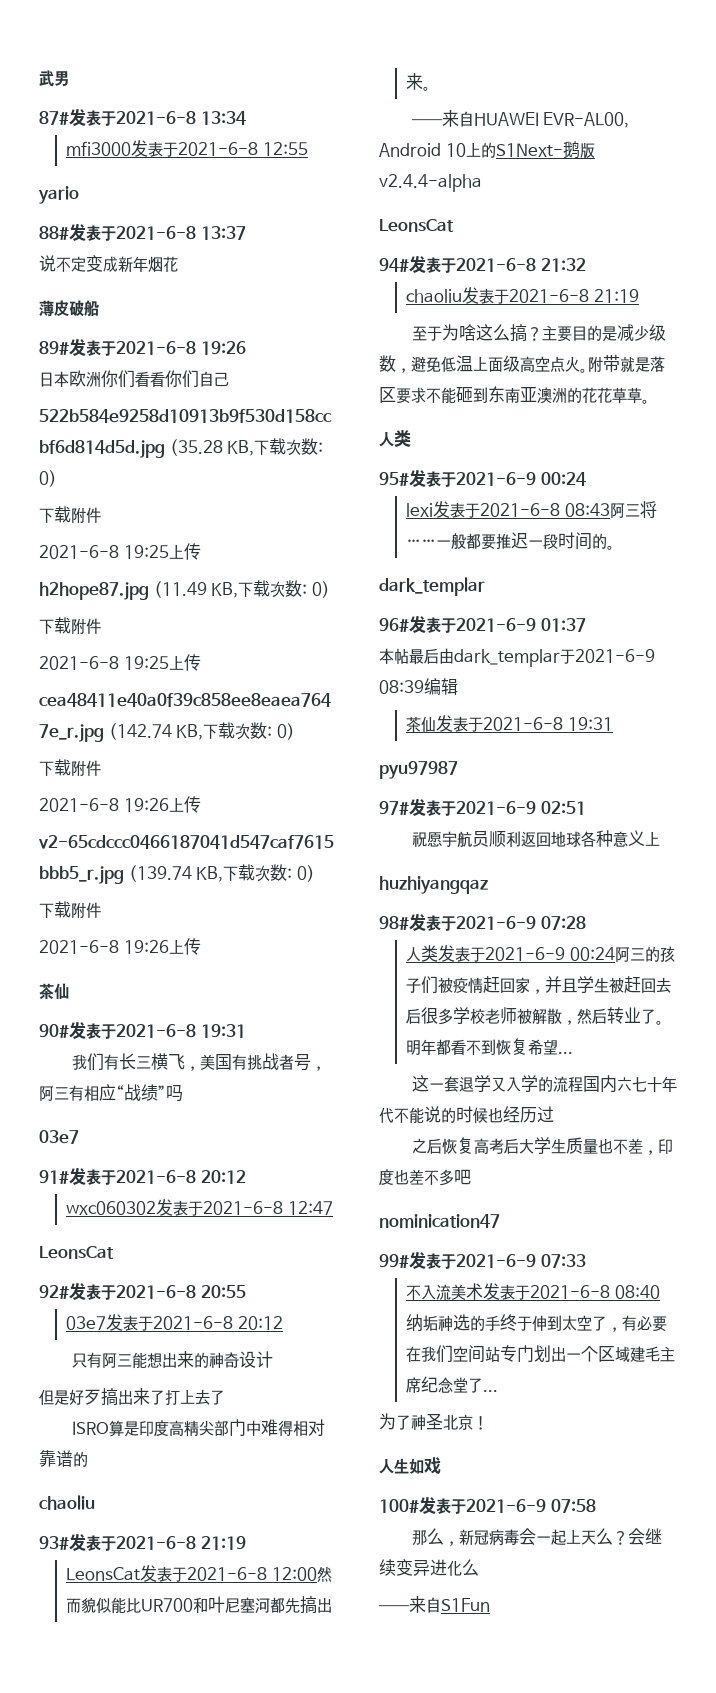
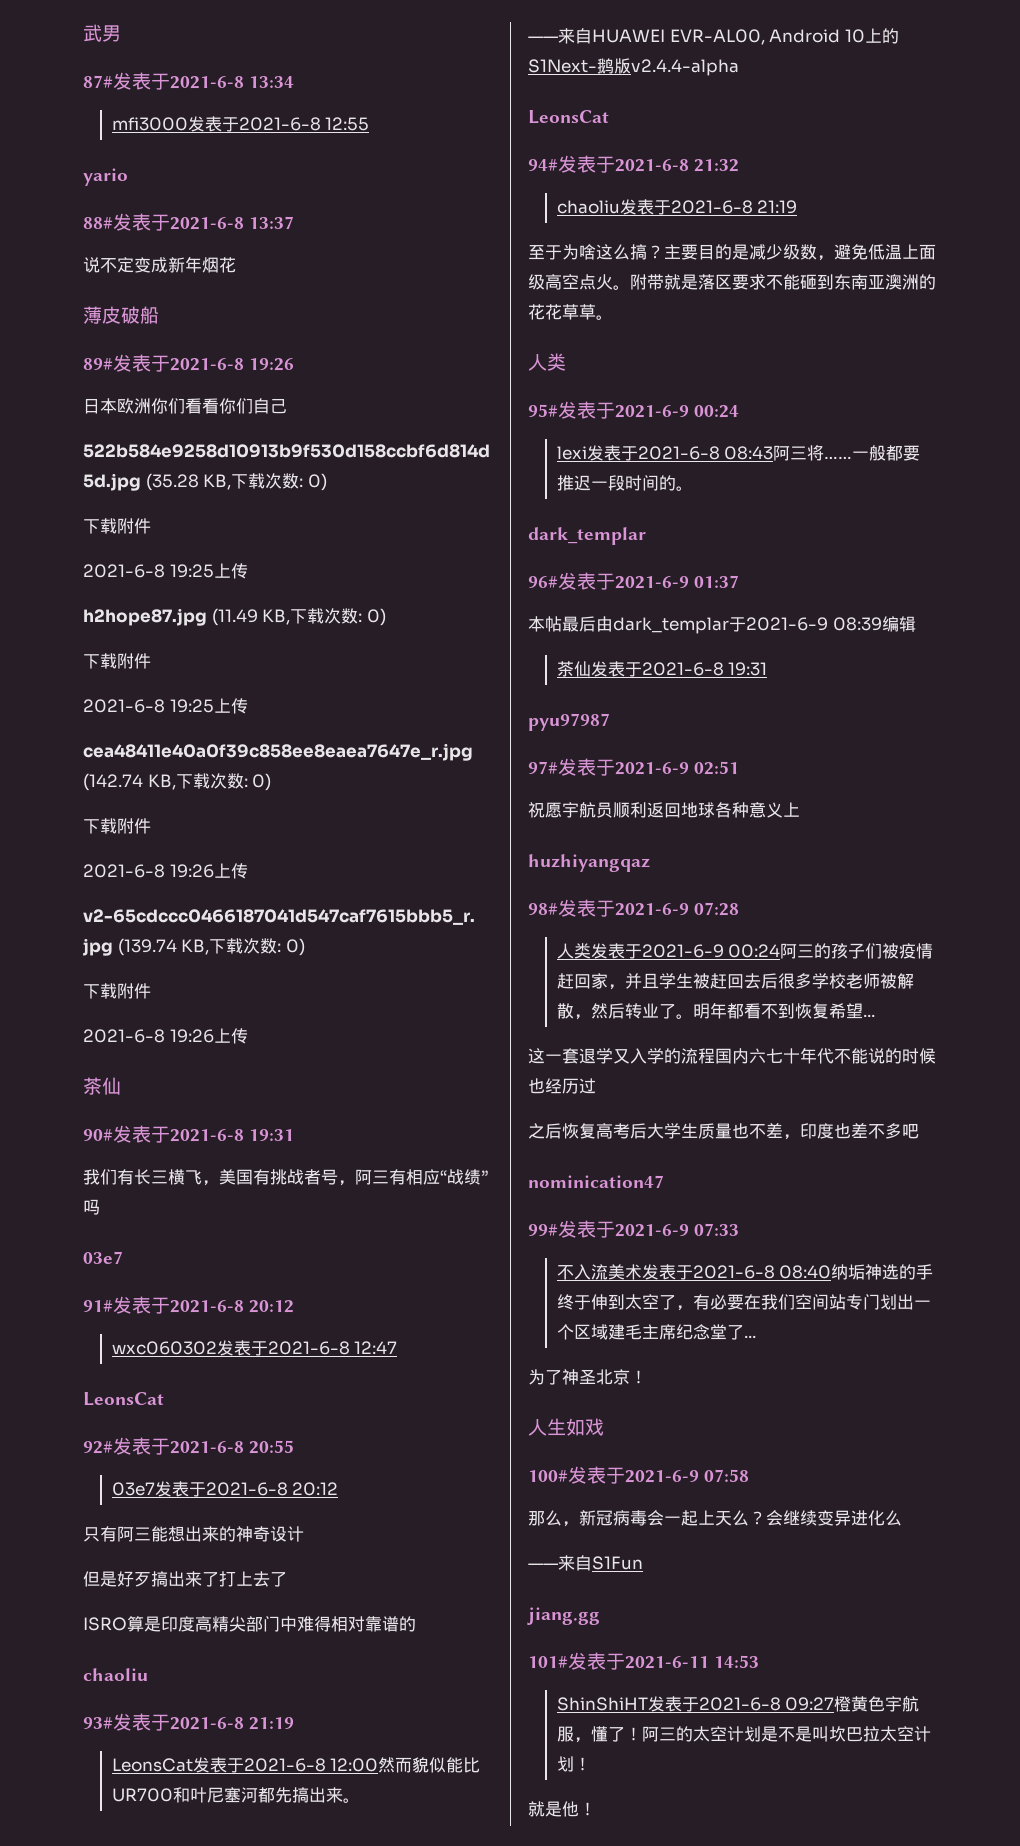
+ jiang.gg
+ 101#发表于2021-6-11 14:53
+ ShinShiHT发表于2021-6-8 09:27橙黄色宇航服，懂了！阿三的太空计划是不是叫坎巴拉太空计划！
+ 就是他！

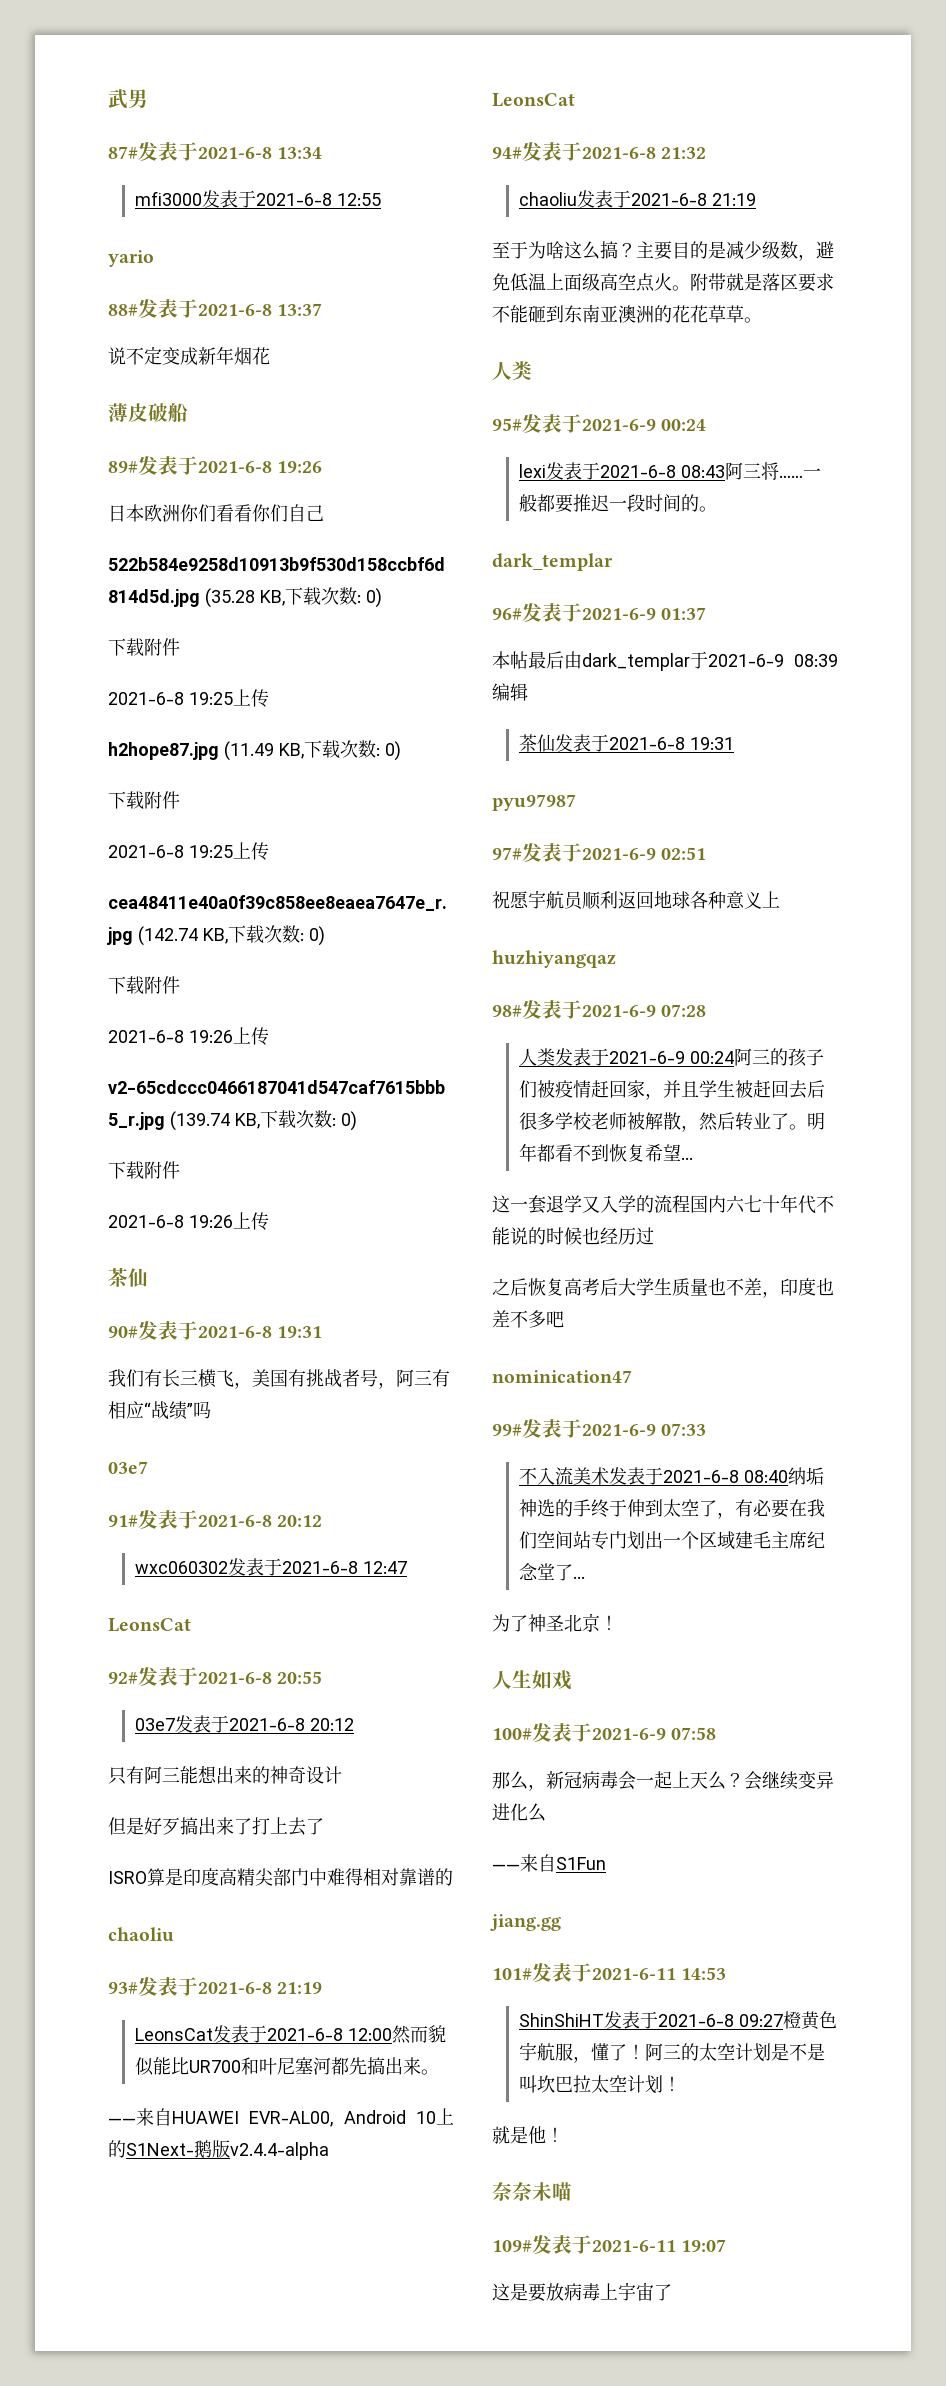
+ 奈奈未喵
+ 109#发表于2021-6-11 19:07
+ 这是要放病毒上宇宙了

